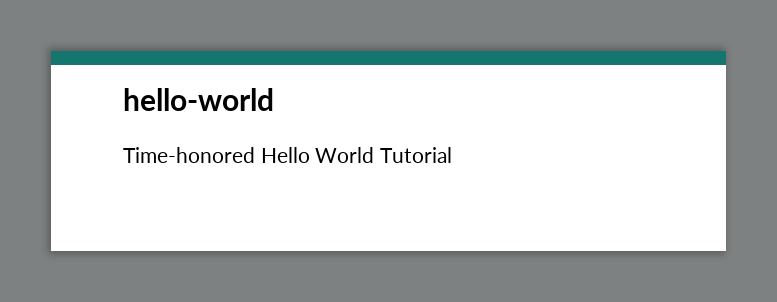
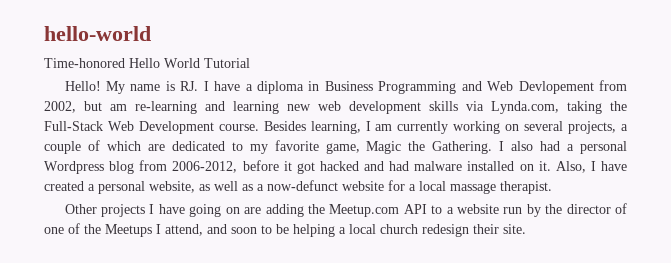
+ Hello! My name is RJ. I have a diploma in Business Programming and Web Devlopement from 2002, but am re-learning and learning new web development skills via Lynda.com, taking the Full-Stack Web Development course. Besides learning, I am currently working on several projects, a couple of which are dedicated to my favorite game, Magic the Gathering. I also had a personal Wordpress blog from 2006-2012, before it got hacked and had malware installed on it. Also, I have created a personal website, as well as a now-defunct website for a local massage therapist.
+ Other projects I have going on are adding the Meetup.com API to a website run by the director of one of the Meetups I attend, and soon to be helping a local church redesign their site.

